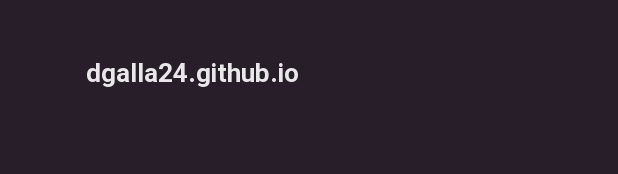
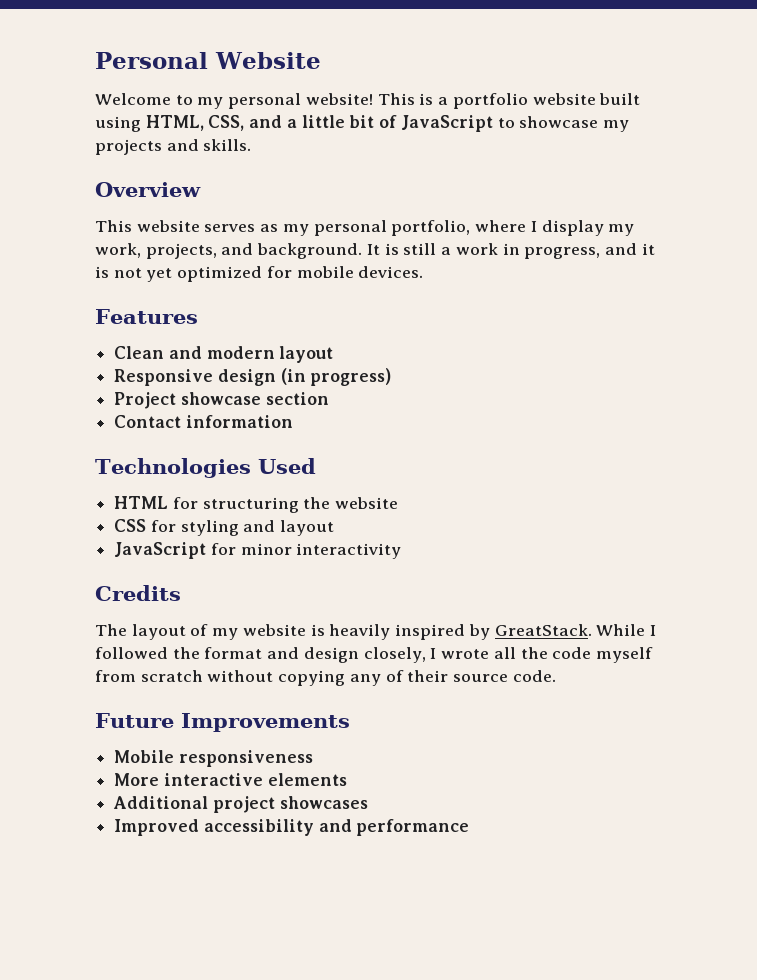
- dgalla24.github.io
+ Personal Website
+ Welcome to my personal website! This is a portfolio website built using HTML, CSS, and a little bit of JavaScript to showcase my projects and skills.
+ Overview
+ This website serves as my personal portfolio, where I display my work, projects, and background. It is still a work in progress, and it is not yet optimized for mobile devices.
+ Features
+ Clean and modern layout
+ Responsive design (in progress)
+ Project showcase section
+ Contact information
+ Technologies Used
+ HTML for structuring the website
+ CSS for styling and layout
+ JavaScript for minor interactivity
+ Credits
+ The layout of my website is heavily inspired by GreatStack. While I followed the format and design closely, I wrote all the code myself from scratch without copying any of their source code.
+ Future Improvements
+ Mobile responsiveness
+ More interactive elements
+ Additional project showcases
+ Improved accessibility and performance

